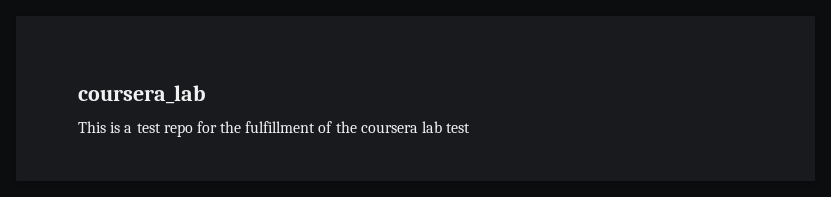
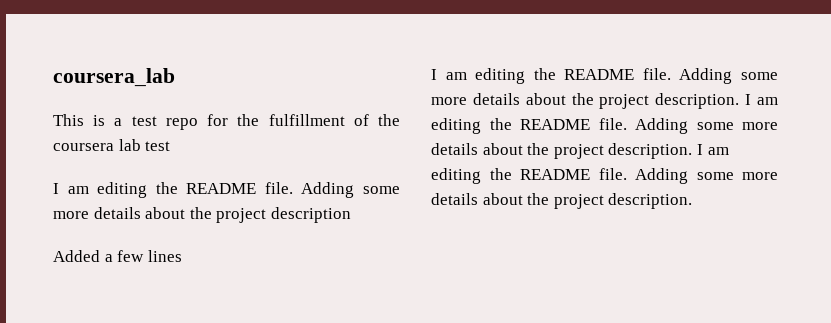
+ I am editing the README file. Adding some more details about the project description
+ Added a few lines
+ I am editing the README file. Adding some more details about the project description. I am editing the README file. Adding some more details about the project description. I am editing the README file. Adding some more details about the project description.

